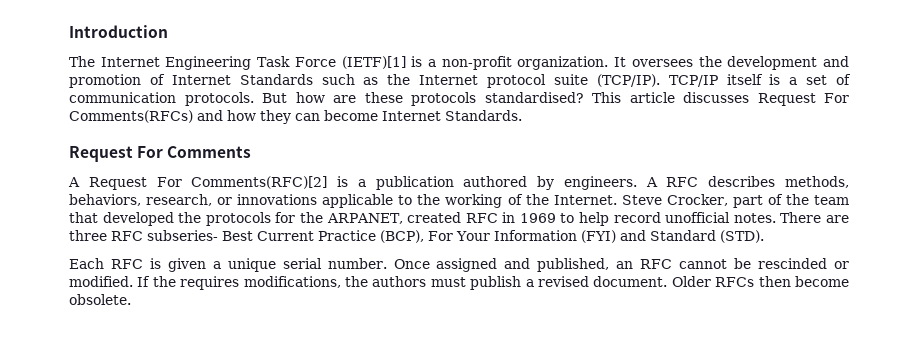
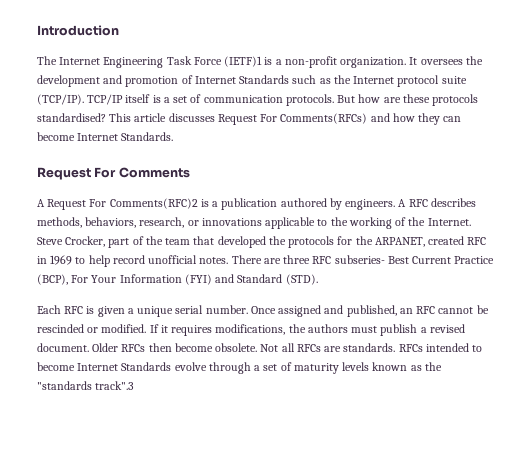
- The Internet Engineering Task Force (IETF)[1] is a non-profit organization.
+ The Internet Engineering Task Force (IETF)1 is a non-profit organization.
- A Request For Comments(RFC)[2] is a publication authored by engineers.
+ A Request For Comments(RFC)2 is a publication authored by engineers.
- If the requires modifications, the authors must publish a revised document.
+ If it requires modifications, the authors must publish a revised document.
+ Not all RFCs are standards. RFCs intended to become Internet Standards evolve through a set of maturity levels known as the "standards track".3

